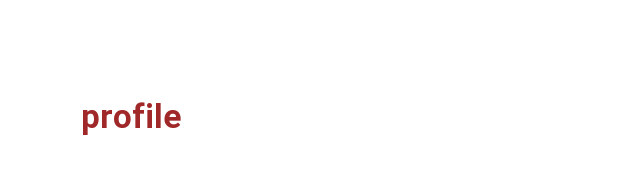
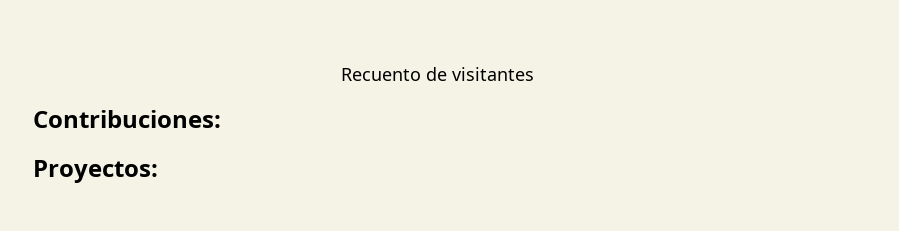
- profile
+ Recuento de visitantes
+ Contribuciones:
+ Proyectos:

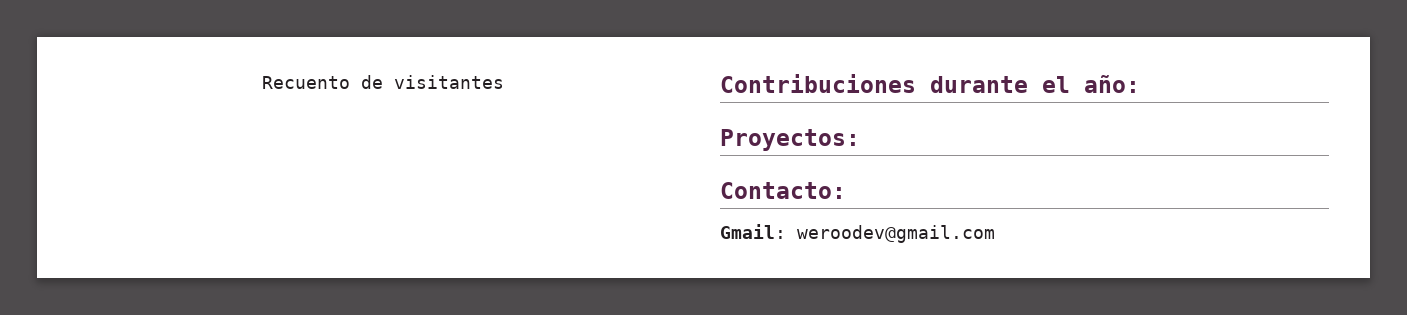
- Contribuciones:
+ Contribuciones durante el año:
  Proyectos:
+ Contacto:
+ Gmail: weroodev@gmail.com

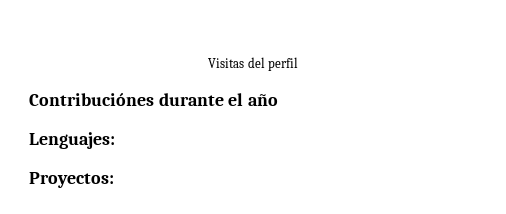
- Recuento de visitantes
- Contribuciones durante el año:
+ Visitas del perfil
+ Contribuciónes durante el año
+ Lenguajes:
  Proyectos:
- Contacto:
- Gmail: weroodev@gmail.com

